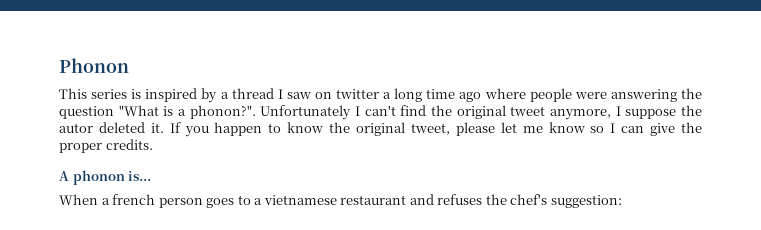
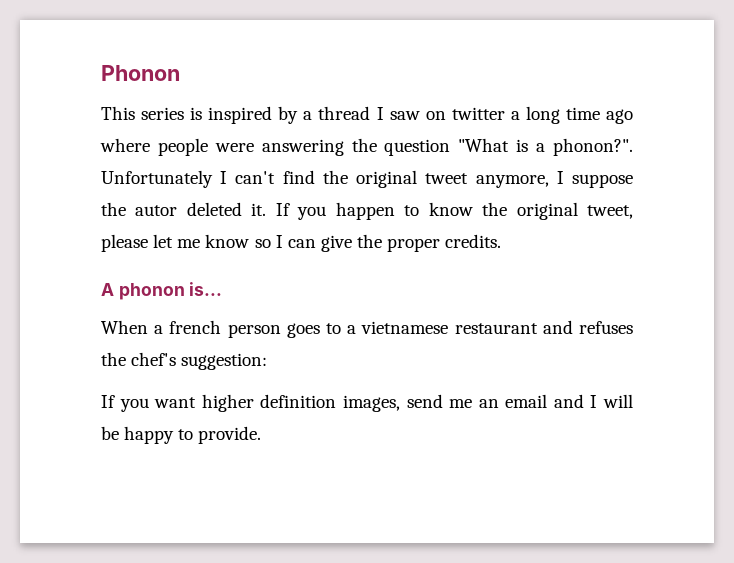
+ If you want higher definition images, send me an email and I will be happy to provide.

